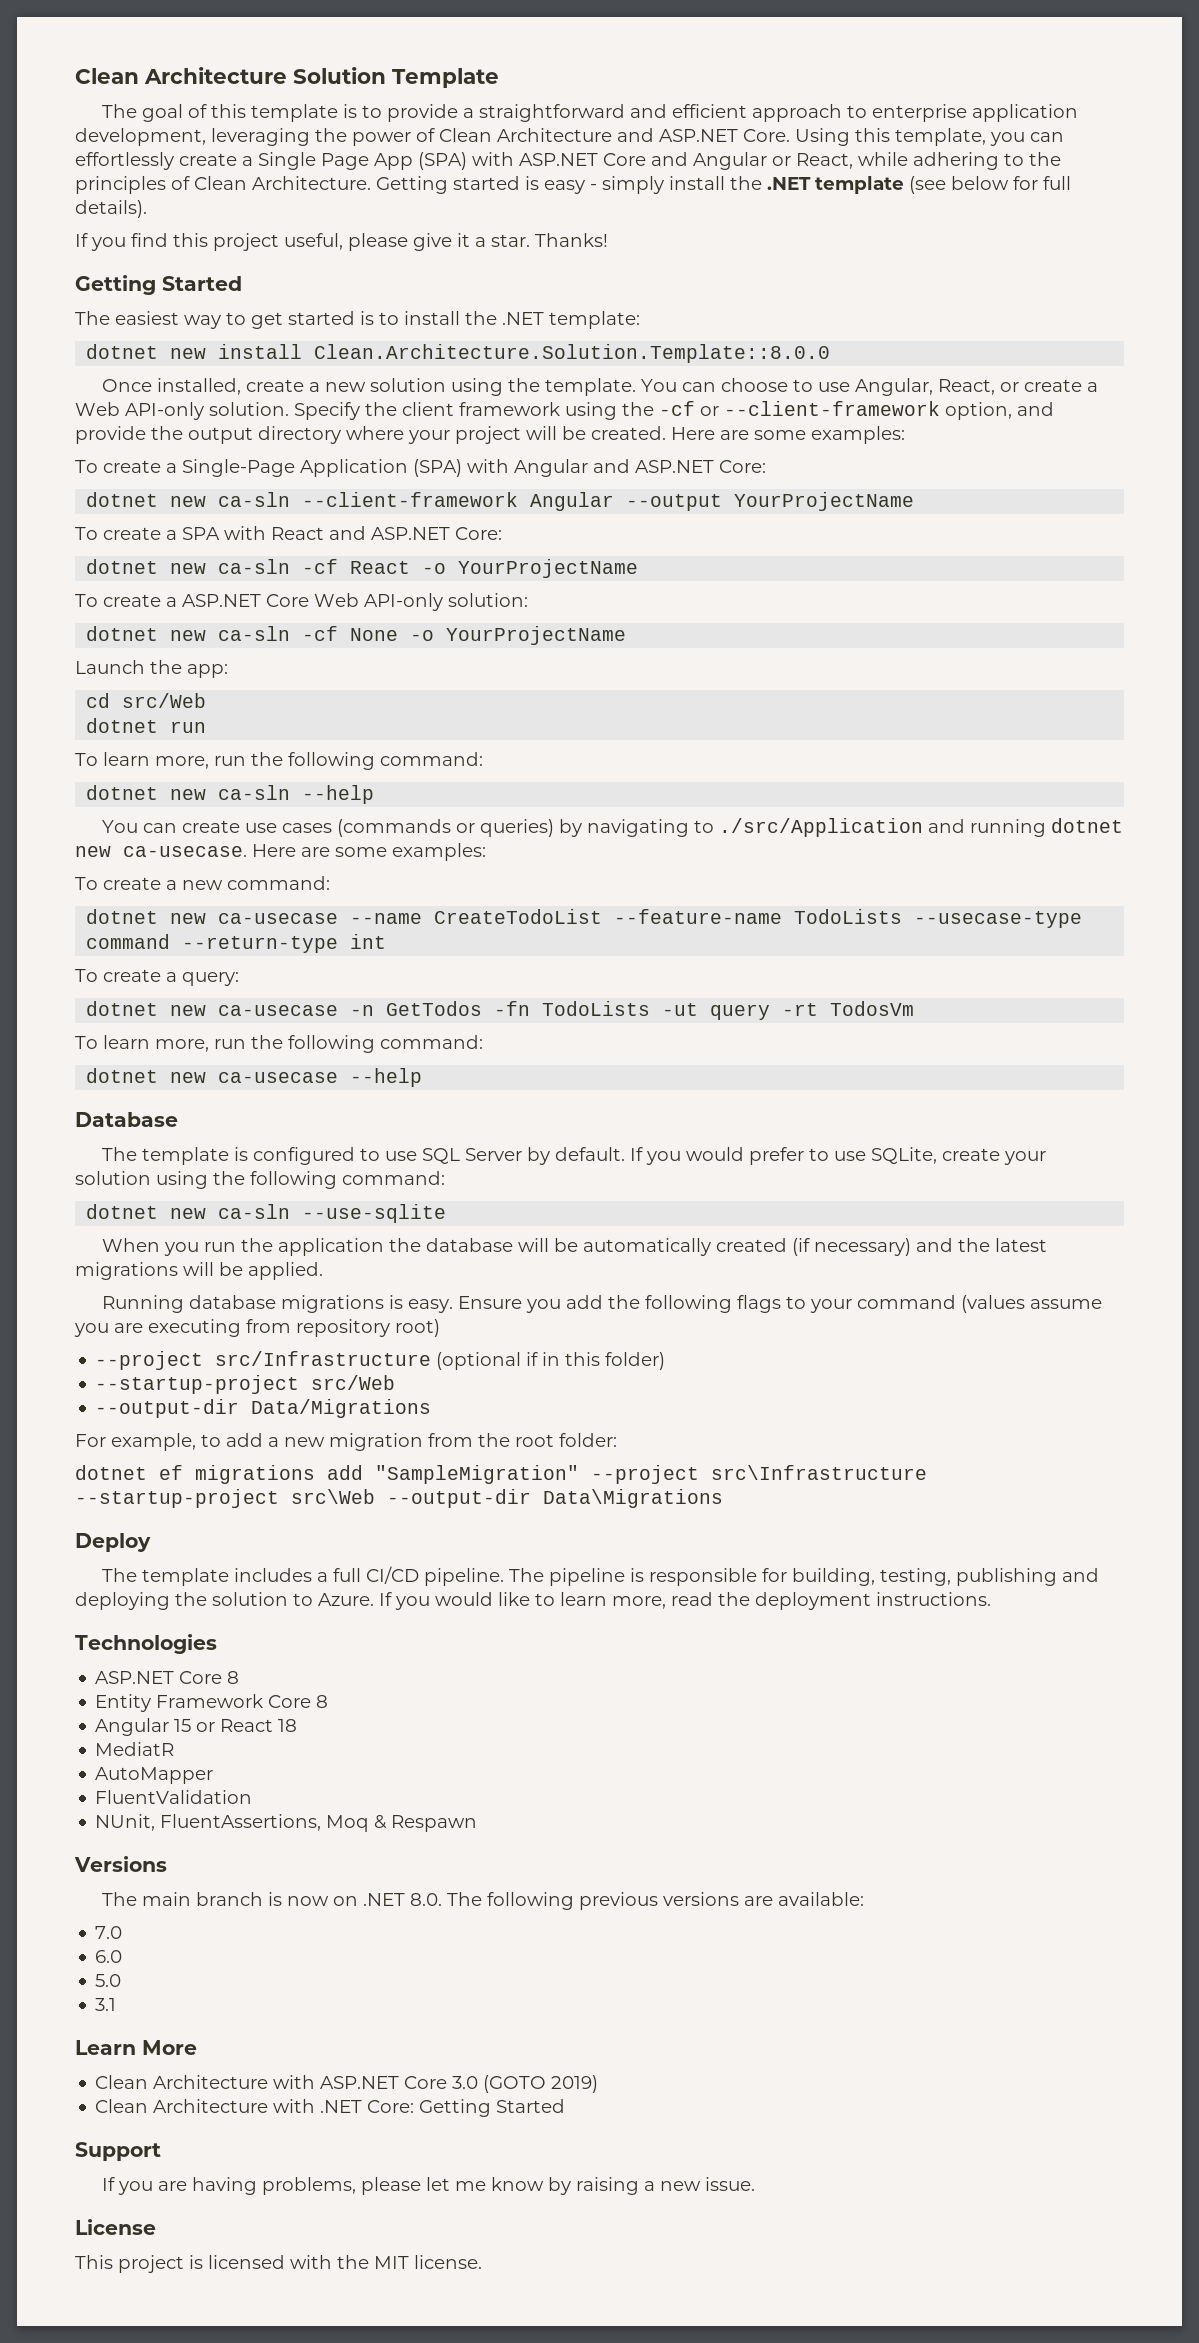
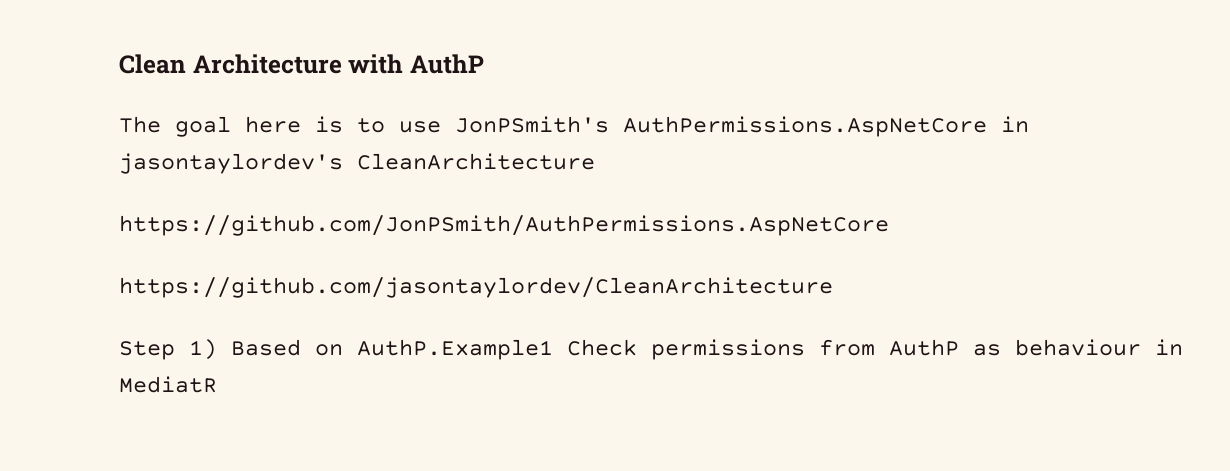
- Clean Architecture Solution Template
+ Clean Architecture with AuthP
- The goal of this template is to provide a straightforward and efficient approach to enterprise application development, leveraging the power of Clean Architecture and ASP.NET Core. Using this template, you can effortlessly create a Single Page App (SPA) with ASP.NET Core and Angular or React, while adhering to the principles of Clean Architecture. Getting started is easy - simply install the .NET template (see below for full details).
- If you find this project useful, please give it a star. Thanks!
- Getting Started
- The easiest way to get started is to install the .NET template:
- dotnet new install Clean.Architecture.Solution.Template::8.0.0
- Once installed, create a new solution using the template. You can choose to use Angular, React, or create a Web API-only solution. Specify the client framework using the -cf or --client-framework option, and provide the output directory where your project will be created. Here are some examples:
- To create a Single-Page Application (SPA) with Angular and ASP.NET Core:
- dotnet new ca-sln --client-framework Angular --output YourProjectName
- To create a SPA with React and ASP.NET Core:
- dotnet new ca-sln -cf React -o YourProjectName
- To create a ASP.NET Core Web API-only solution:
- dotnet new ca-sln -cf None -o YourProjectName
- Launch the app:
- cd src/Web
- dotnet run
- To learn more, run the following command:
- dotnet new ca-sln --help
- You can create use cases (commands or queries) by navigating to ./src/Application and running dotnet new ca-usecase. Here are some examples:
- To create a new command:
- dotnet new ca-usecase --name CreateTodoList --feature-name TodoLists --usecase-type command --return-type int
- To create a query:
- dotnet new ca-usecase -n GetTodos -fn TodoLists -ut query -rt TodosVm
- To learn more, run the following command:
- dotnet new ca-usecase --help
- Database
- The template is configured to use SQL Server by default. If you would prefer to use SQLite, create your solution using the following command:
- dotnet new ca-sln --use-sqlite
- When you run the application the database will be automatically created (if necessary) and the latest migrations will be applied.
- Running database migrations is easy. Ensure you add the following flags to your command (values assume you are executing from repository root)
- --project src/Infrastructure (optional if in this folder)
- --startup-project src/Web
- --output-dir Data/Migrations
- For example, to add a new migration from the root folder:
- dotnet ef migrations add "SampleMigration" --project src\Infrastructure --startup-project src\Web --output-dir Data\Migrations
- Deploy
- The template includes a full CI/CD pipeline. The pipeline is responsible for building, testing, publishing and deploying the solution to Azure. If you would like to learn more, read the deployment instructions.
- Technologies
- ASP.NET Core 8
- Entity Framework Core 8
- Angular 15 or React 18
- MediatR
- AutoMapper
- FluentValidation
- NUnit, FluentAssertions, Moq & Respawn
- Versions
- The main branch is now on .NET 8.0. The following previous versions are available:
- 7.0
- 6.0
- 5.0
- 3.1
- Learn More
- Clean Architecture with ASP.NET Core 3.0 (GOTO 2019)
- Clean Architecture with .NET Core: Getting Started
- Support
- If you are having problems, please let me know by raising a new issue.
- License
- This project is licensed with the MIT license.
+ The goal here is to use JonPSmith's AuthPermissions.AspNetCore in jasontaylordev's CleanArchitecture
+ https://github.com/JonPSmith/AuthPermissions.AspNetCore
+ https://github.com/jasontaylordev/CleanArchitecture
+ Step 1) Based on AuthP.Example1 Check permissions from AuthP as behaviour in MediatR

